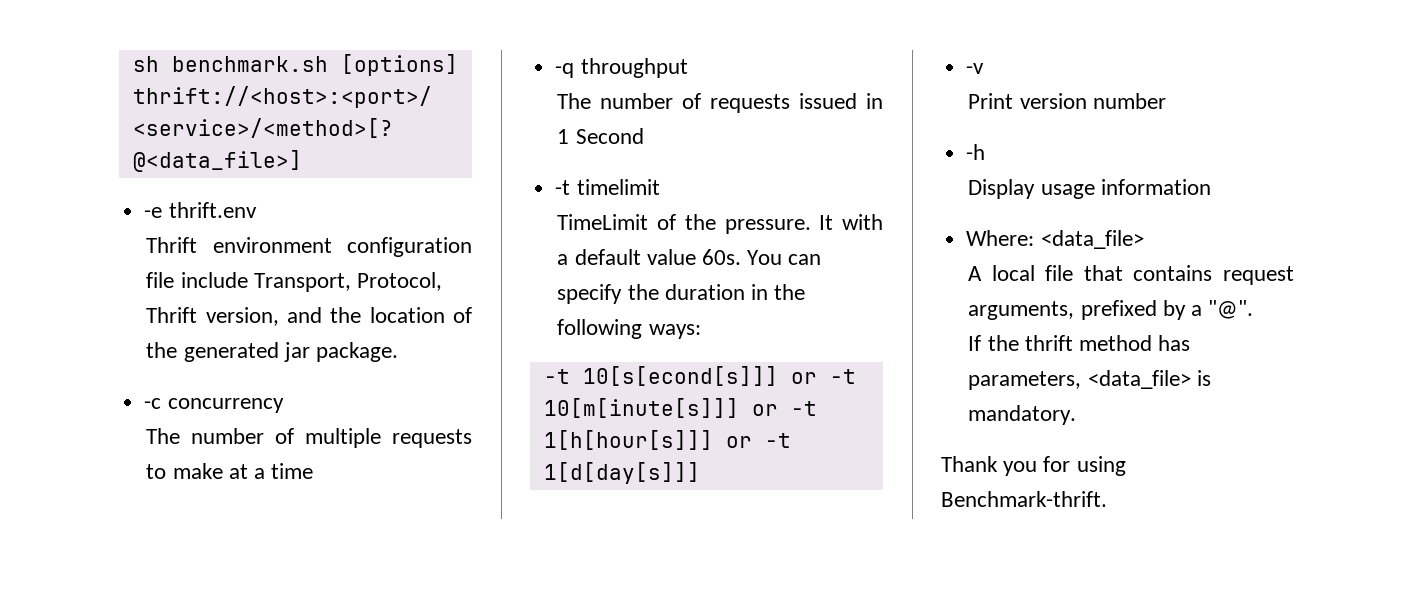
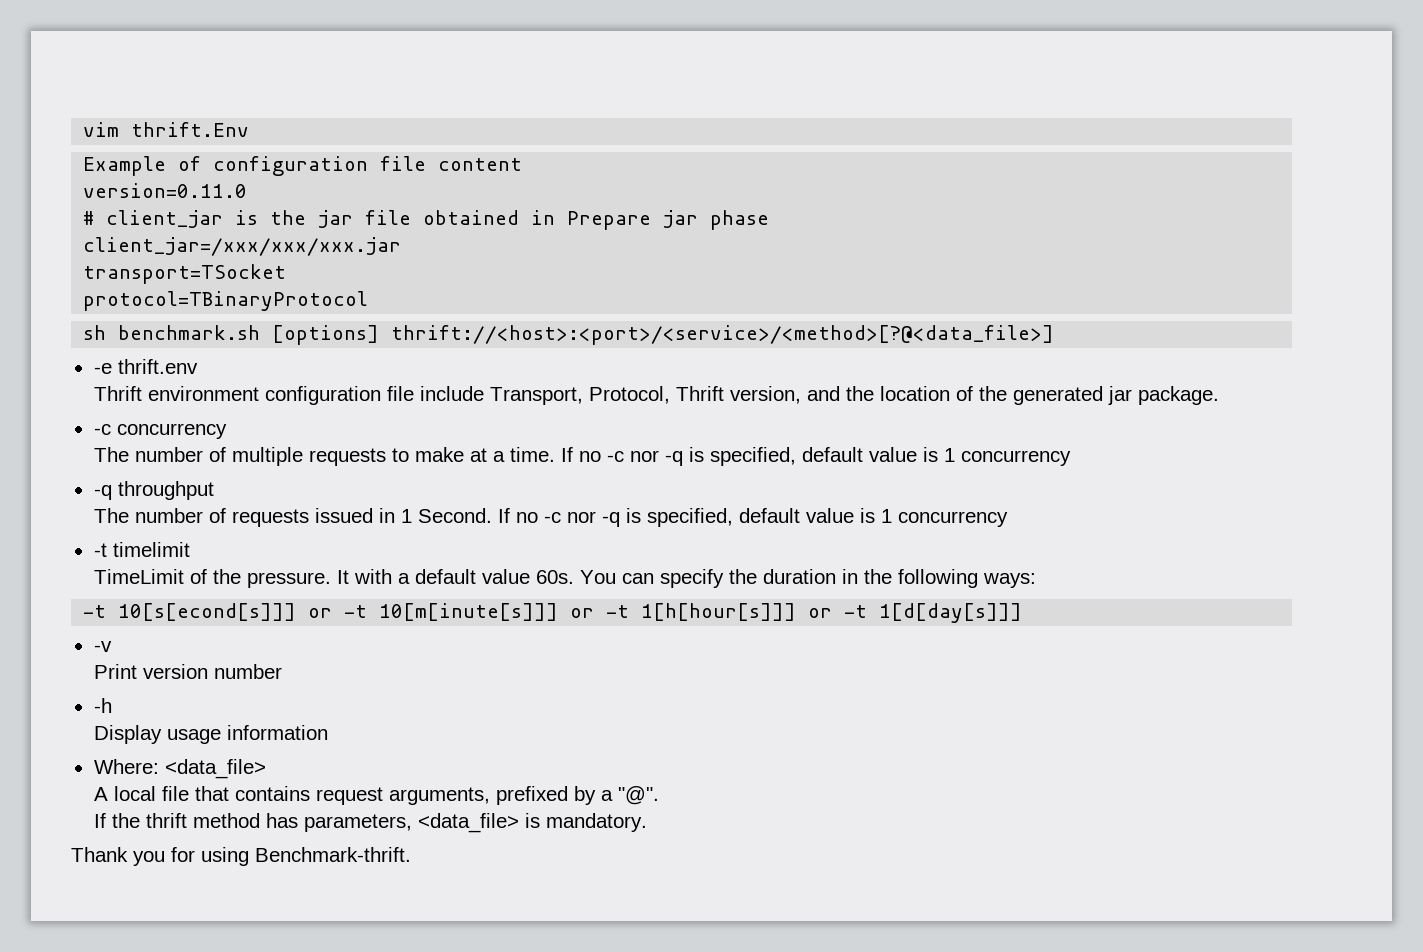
+ vim thrift.Env
+ Example of configuration file content
+ version=0.11.0
+ # client_jar is the jar file obtained in Prepare jar phase
+ client_jar=/xxx/xxx/xxx.jar
+ transport=TSocket
+ protocol=TBinaryProtocol
- The number of multiple requests to make at a time
+ The number of multiple requests to make at a time. If no -c nor -q is specified, default value is 1 concurrency
- The number of requests issued in 1 Second
+ The number of requests issued in 1 Second. If no -c nor -q is specified, default value is 1 concurrency

